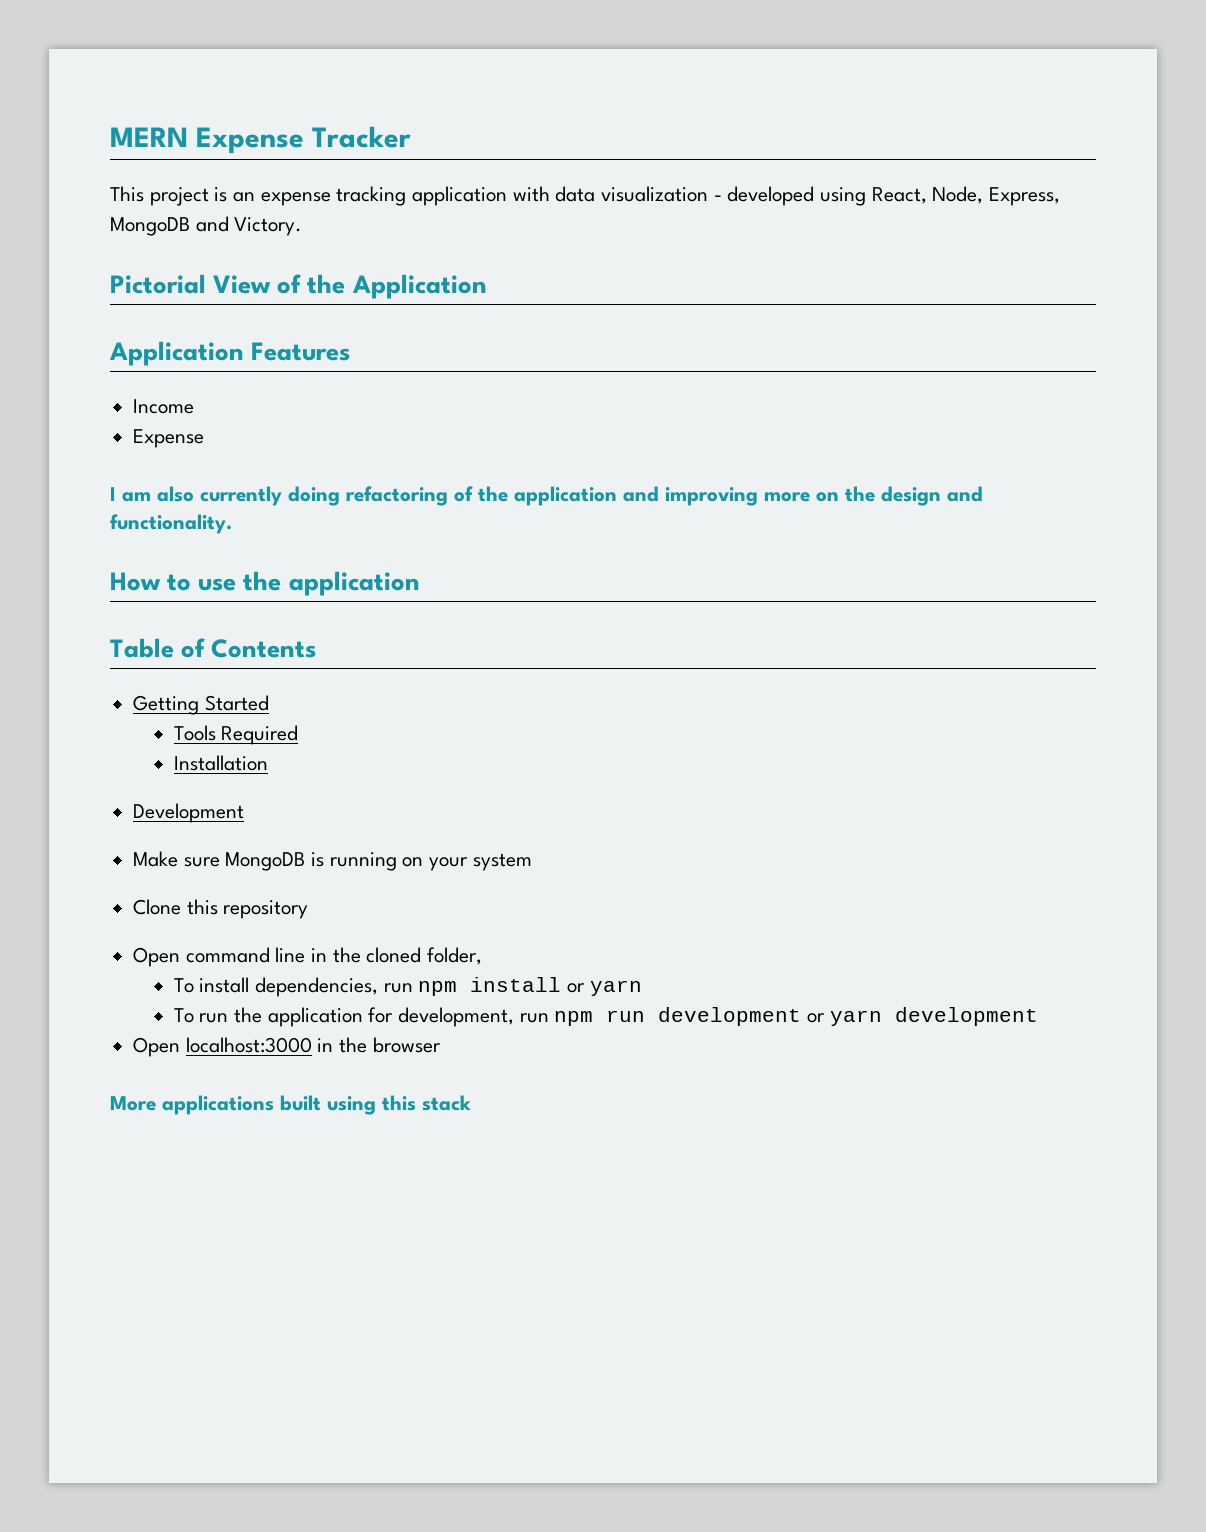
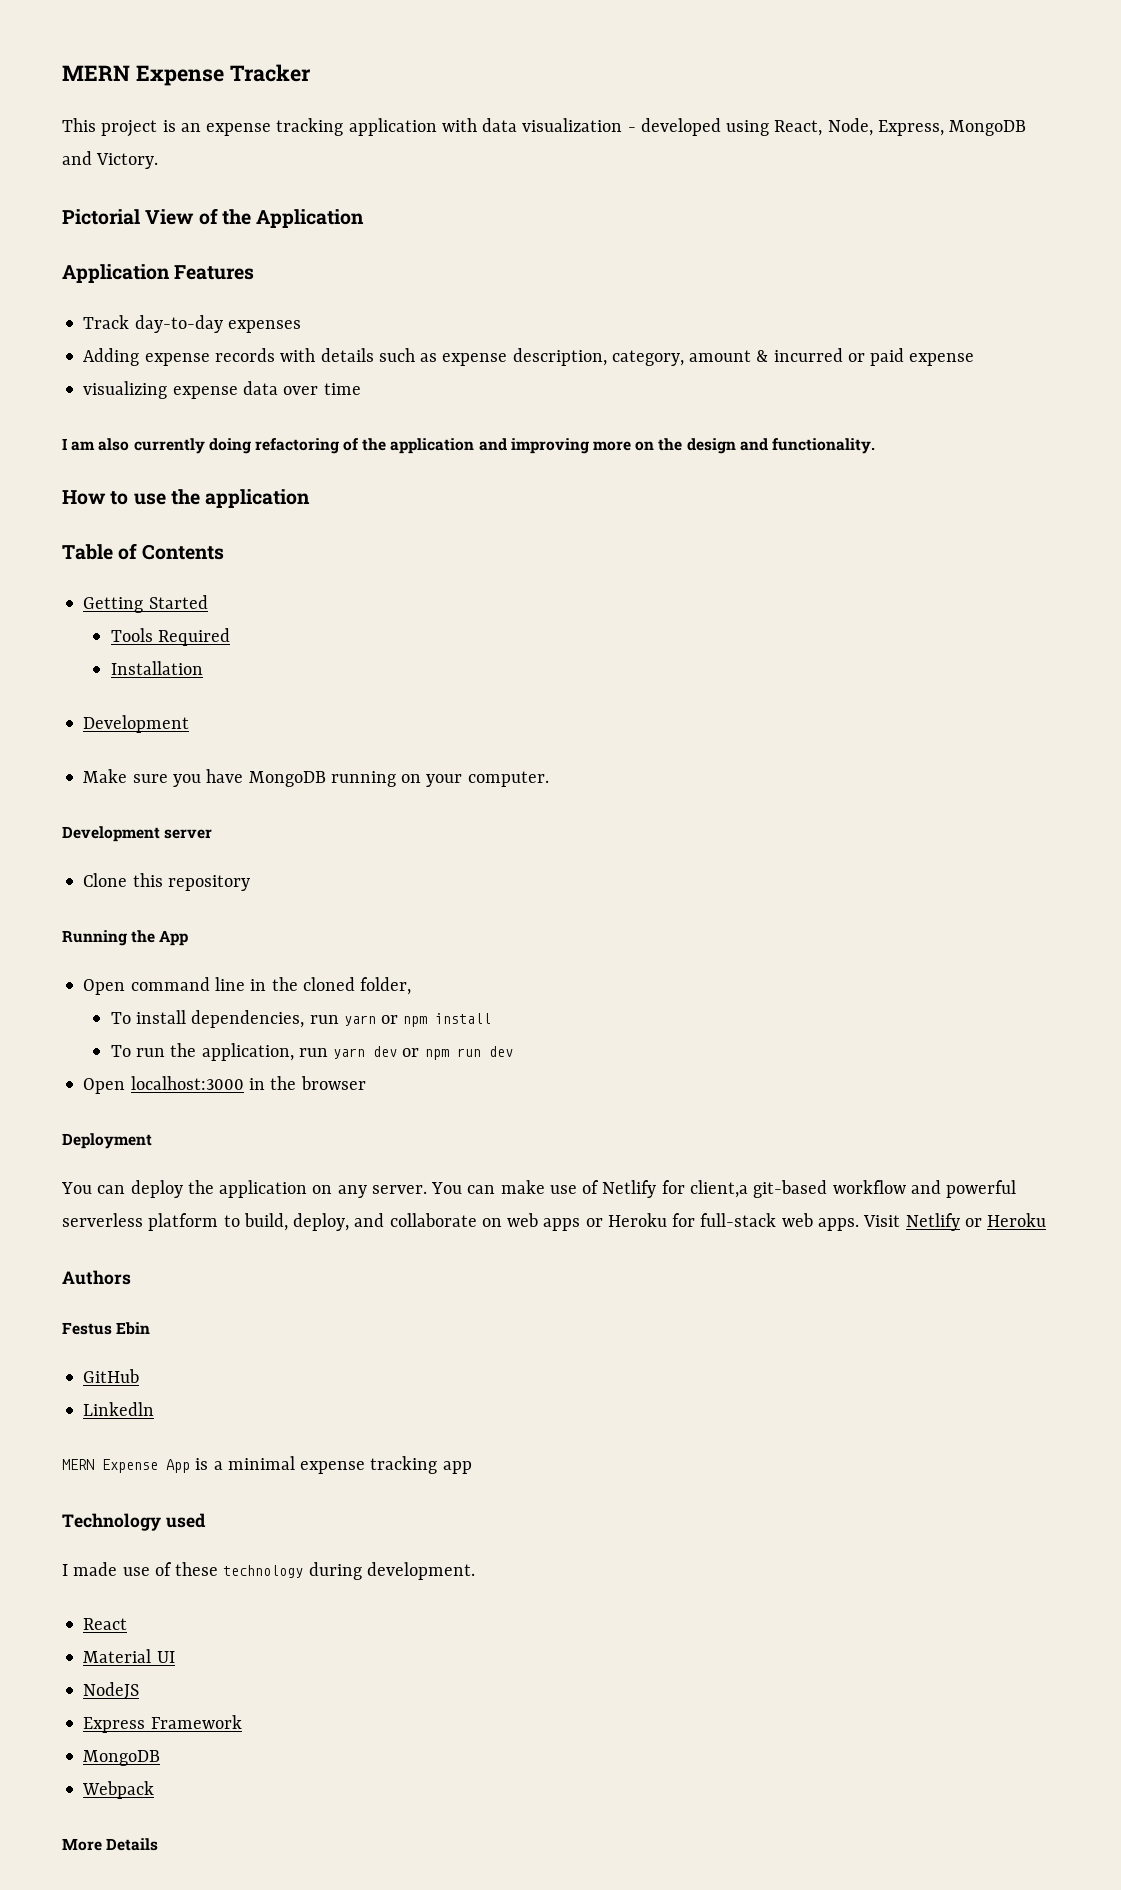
- Income
- Expense
+ Track day-to-day expenses
+ Adding expense records with details such as expense description, category, amount & incurred or paid expense
+ visualizing expense data over time
- Make sure MongoDB is running on your system
+ Make sure you have MongoDB running on your computer.
+ Development server
+ Running the App
- To install dependencies, run npm install or yarn
+ To install dependencies, run yarn or npm install
- To run the application for development, run npm run development or yarn development
+ To run the application, run yarn dev or npm run dev
- More applications built using this stack
+ Deployment
+ You can deploy the application on any server. You can make use of Netlify for client,a git-based workflow and powerful serverless platform to build, deploy, and collaborate on web apps or Heroku for full-stack web apps. Visit Netlify or Heroku
+ Authors
+ Festus Ebin
+ GitHub
+ Linkedln
+ MERN Expense App is a minimal expense tracking app
+ Technology used
+ I made use of these technology during development.
+ React
+ Material UI
+ NodeJS
+ Express Framework
+ MongoDB
+ Webpack
+ More Details

